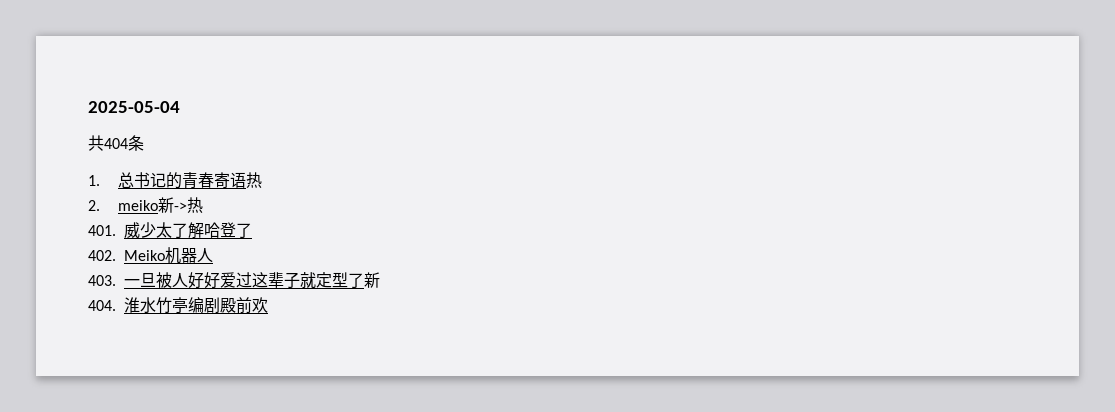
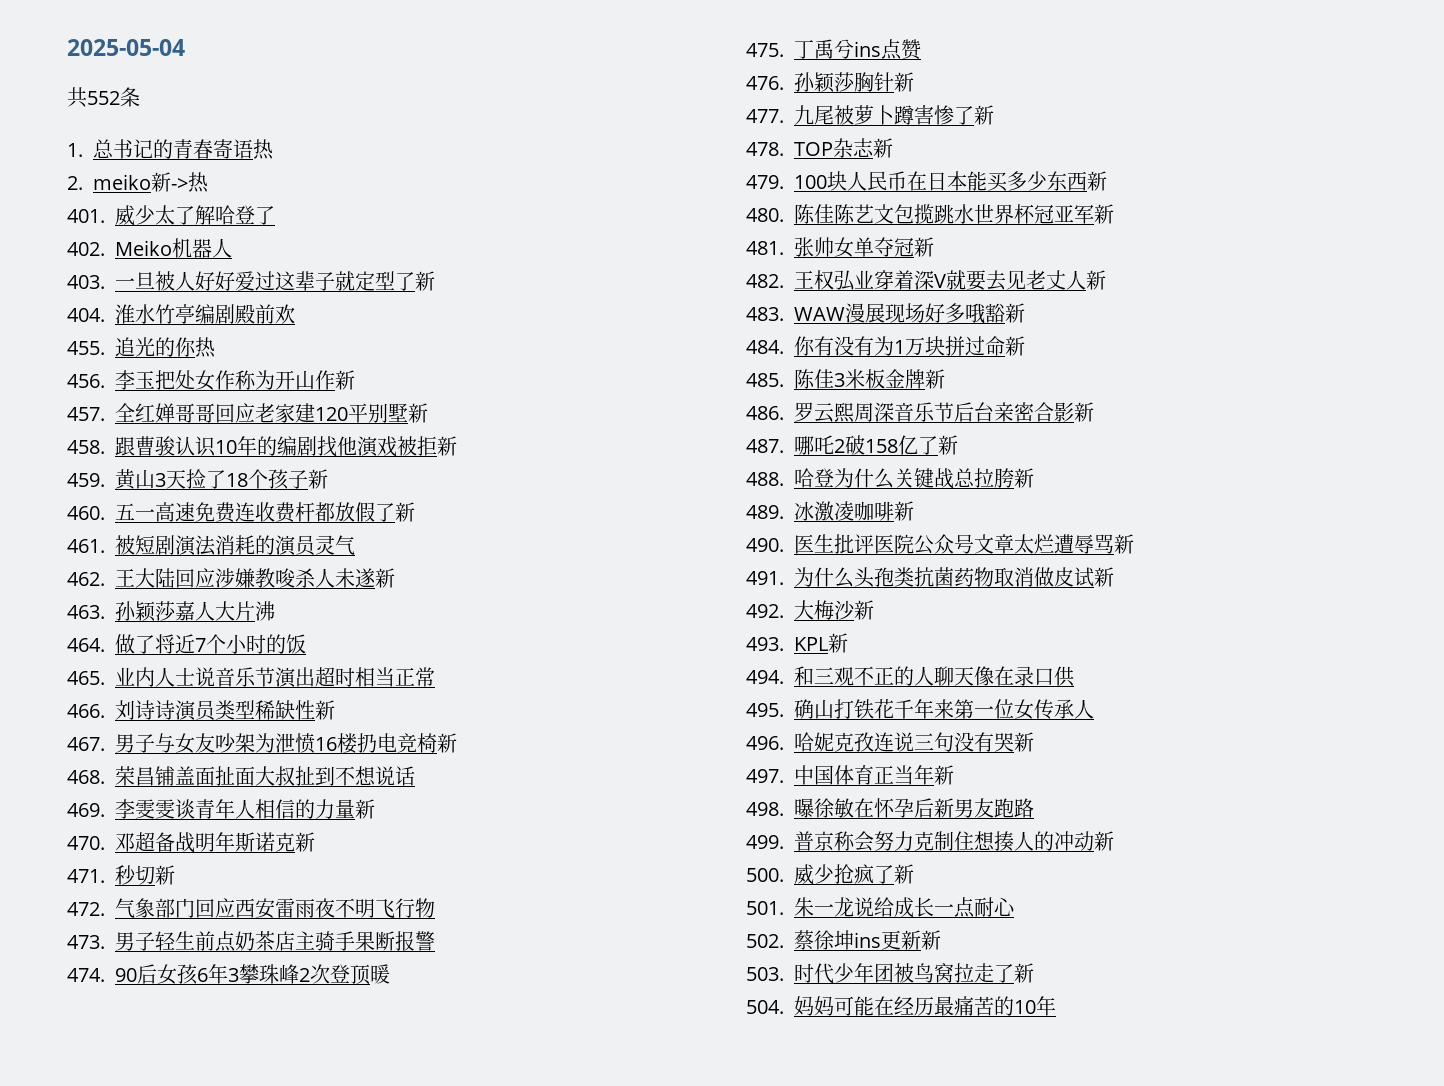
- 共404条
+ 共552条
+ 455.追光的你热
+ 456.李玉把处女作称为开山作新
+ 457.全红婵哥哥回应老家建120平别墅新
+ 458.跟曹骏认识10年的编剧找他演戏被拒新
+ 459.黄山3天捡了18个孩子新
+ 460.五一高速免费连收费杆都放假了新
+ 461.被短剧演法消耗的演员灵气
+ 462.王大陆回应涉嫌教唆杀人未遂新
+ 463.孙颖莎嘉人大片沸
+ 464.做了将近7个小时的饭
+ 465.业内人士说音乐节演出超时相当正常
+ 466.刘诗诗演员类型稀缺性新
+ 467.男子与女友吵架为泄愤16楼扔电竞椅新
+ 468.荣昌铺盖面扯面大叔扯到不想说话
+ 469.李雯雯谈青年人相信的力量新
+ 470.邓超备战明年斯诺克新
+ 471.秒切新
+ 472.气象部门回应西安雷雨夜不明飞行物
+ 473.男子轻生前点奶茶店主骑手果断报警
+ 474. 90后女孩6年3攀珠峰2次登顶暖
+ 475.丁禹兮ins点赞
+ 476.孙颖莎胸针新
+ 477.九尾被萝卜蹲害惨了新
+ 478. TOP杂志新
+ 479. 100块人民币在日本能买多少东西新
+ 480.陈佳陈艺文包揽跳水世界杯冠亚军新
+ 481.张帅女单夺冠新
+ 482.王权弘业穿着深V就要去见老丈人新
+ 483. WAW漫展现场好多哦豁新
+ 484.你有没有为1万块拼过命新
+ 485.陈佳3米板金牌新
+ 486.罗云熙周深音乐节后台亲密合影新
+ 487.哪吒2破158亿了新
+ 488.哈登为什么关键战总拉胯新
+ 489.冰激凌咖啡新
+ 490.医生批评医院公众号文章太烂遭辱骂新
+ 491.为什么头孢类抗菌药物取消做皮试新
+ 492.大梅沙新
+ 493. KPL新
+ 494.和三观不正的人聊天像在录口供
+ 495.确山打铁花千年来第一位女传承人
+ 496.哈妮克孜连说三句没有哭新
+ 497.中国体育正当年新
+ 498.曝徐敏在怀孕后新男友跑路
+ 499.普京称会努力克制住想揍人的冲动新
+ 500.威少抢疯了新
+ 501.朱一龙说给成长一点耐心
+ 502.蔡徐坤ins更新新
+ 503.时代少年团被鸟窝拉走了新
+ 504.妈妈可能在经历最痛苦的10年

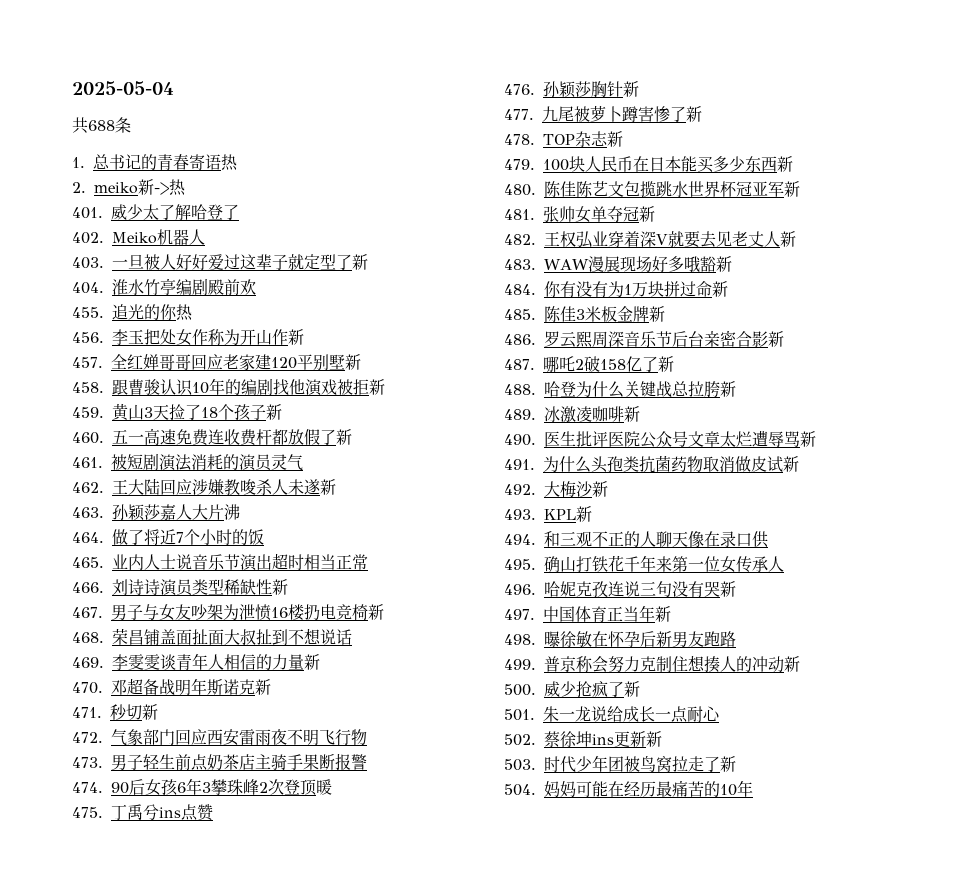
- 共552条
+ 共688条

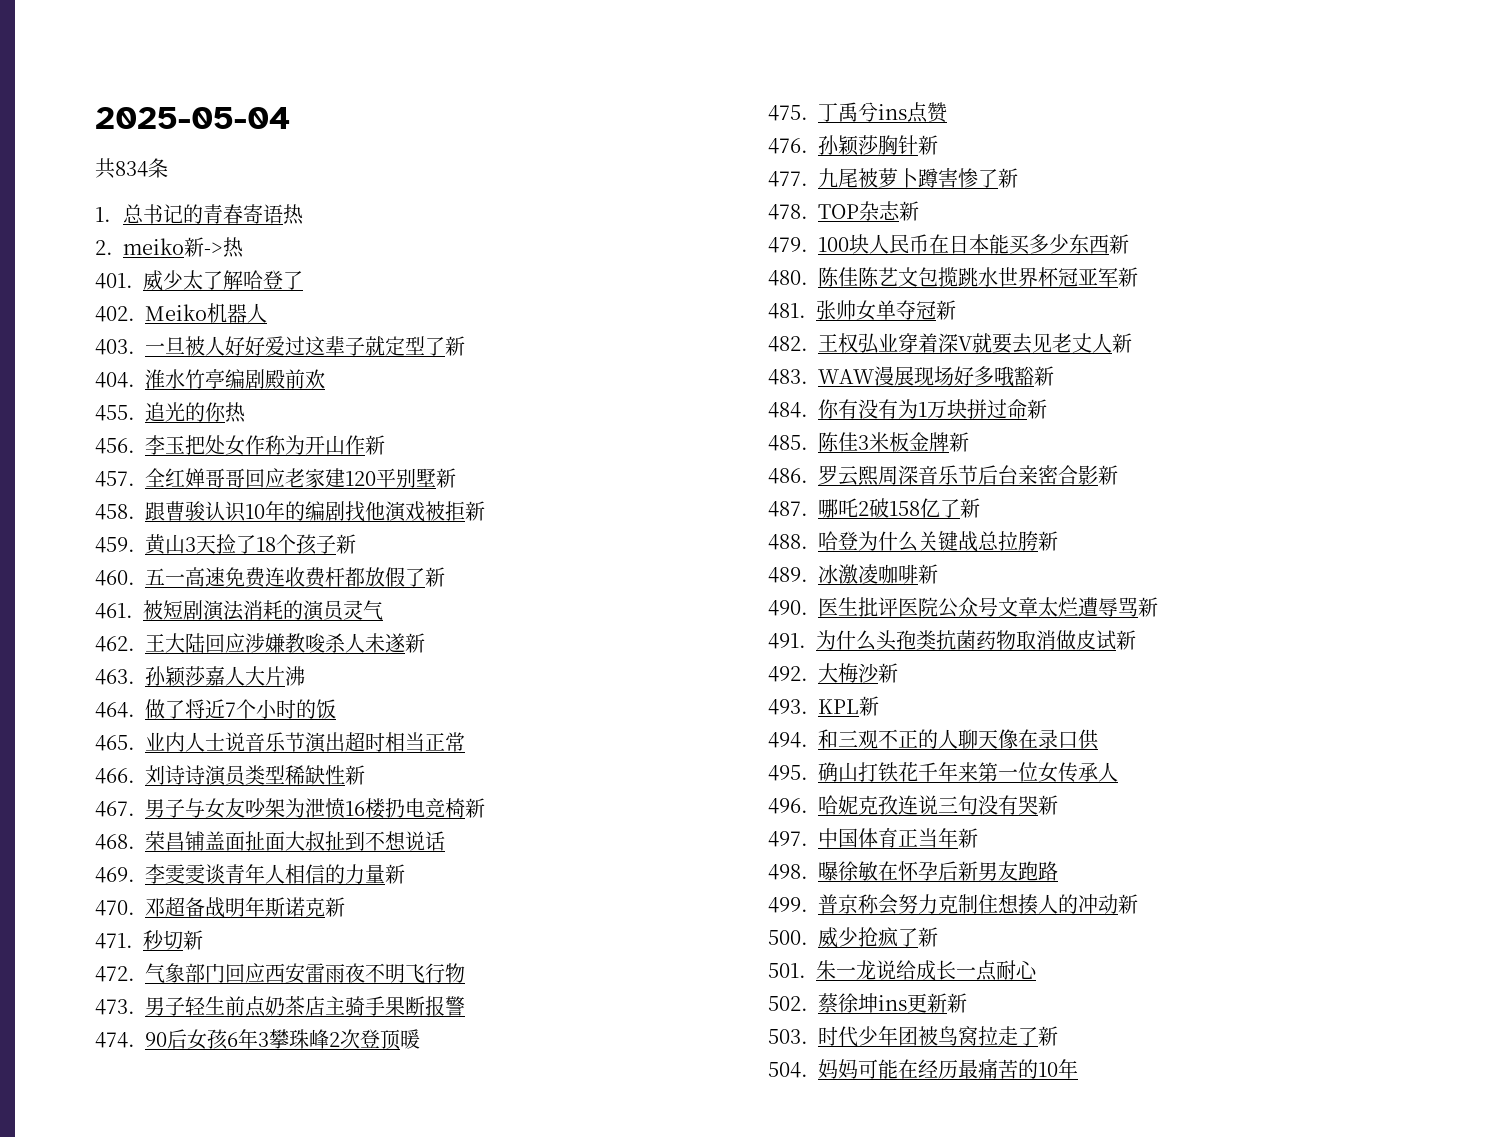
- 共688条
+ 共834条

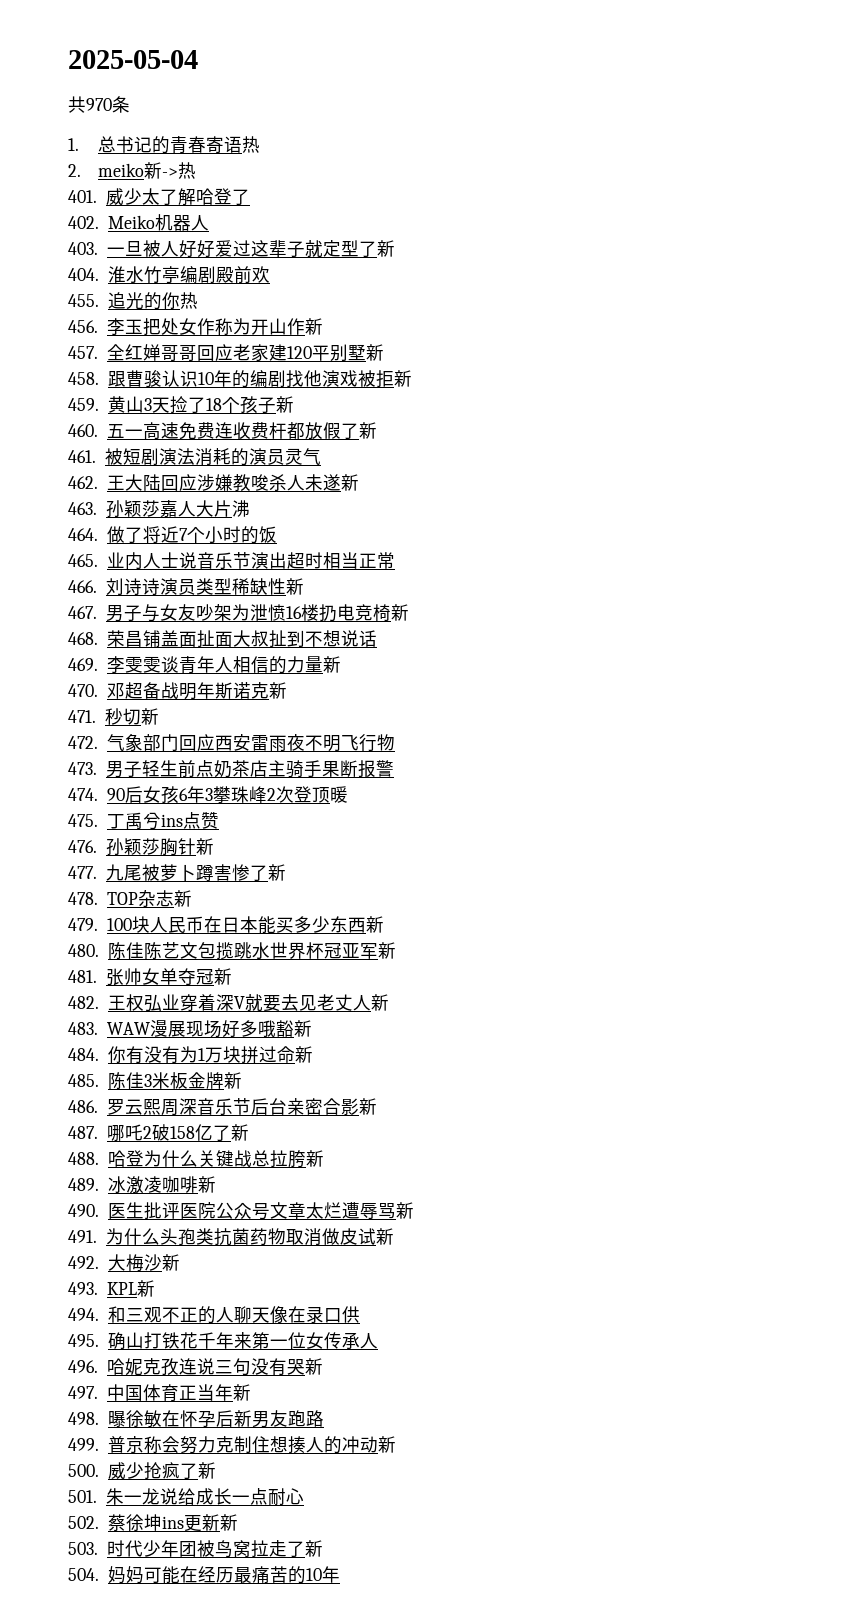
- 共834条
+ 共970条

